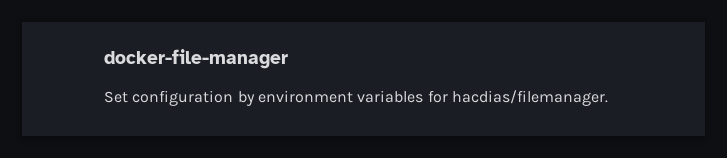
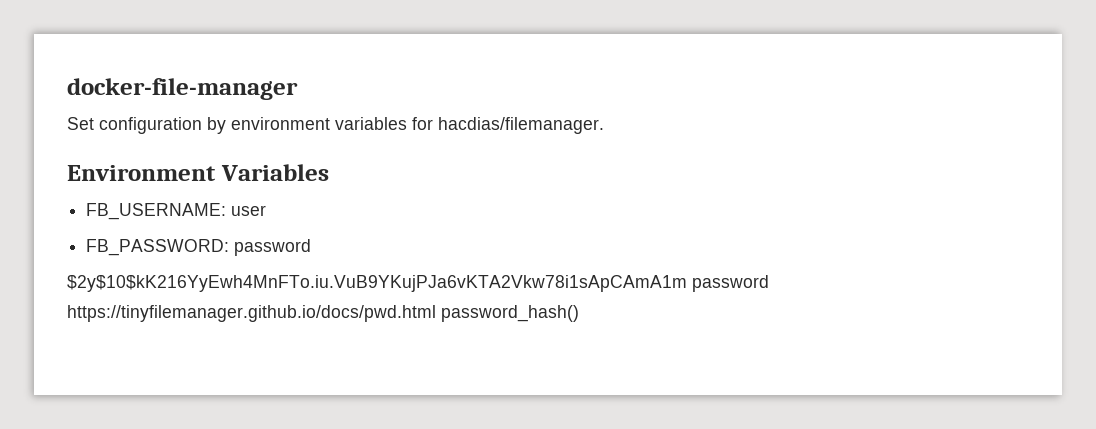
+ Environment Variables
+ FB_USERNAME: user
+ FB_PASSWORD: password
+ $2y$10$kK216YyEwh4MnFTo.iu.VuB9YKujPJa6vKTA2Vkw78i1sApCAmA1m password https://tinyfilemanager.github.io/docs/pwd.html password_hash()

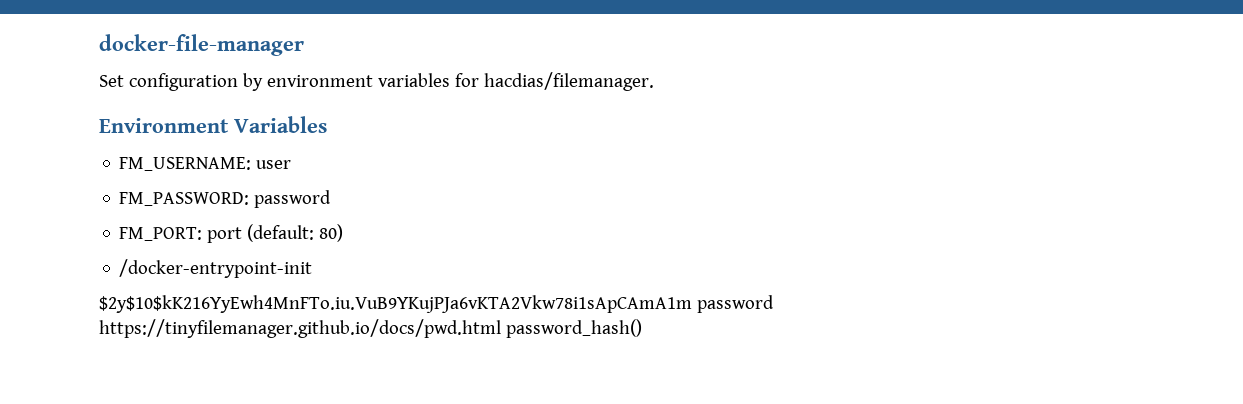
- FB_USERNAME: user
+ FM_USERNAME: user
- FB_PASSWORD: password
+ FM_PASSWORD: password
+ FM_PORT: port (default: 80)
+ /docker-entrypoint-init

